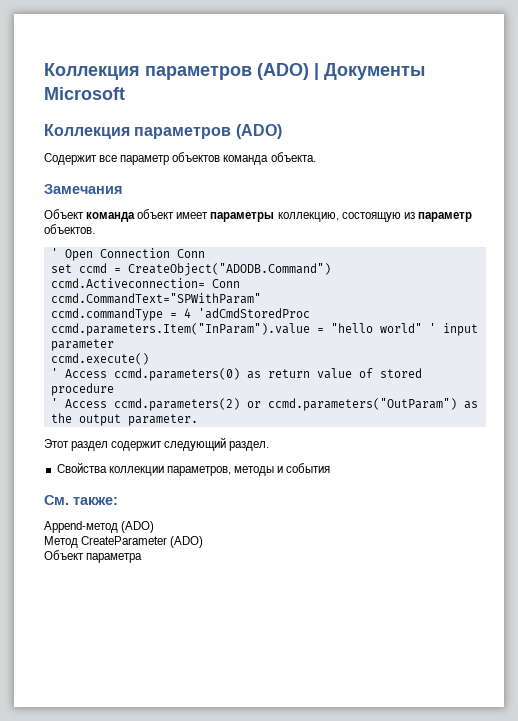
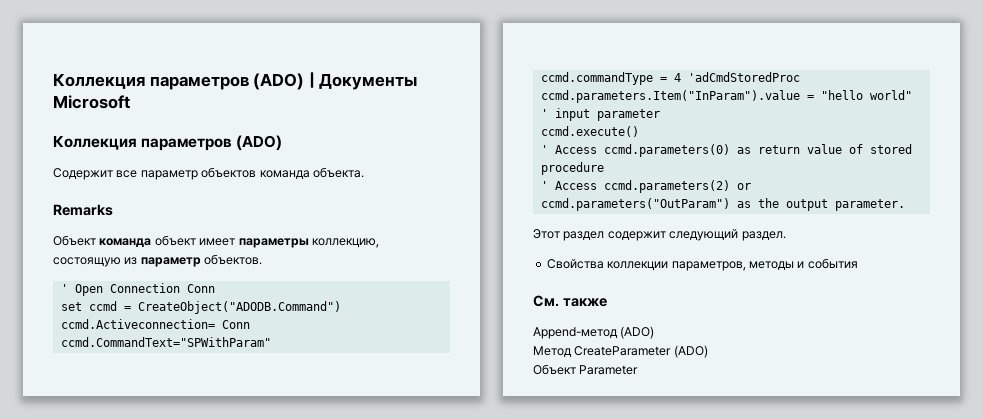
- Замечания
+ Remarks
- См. также:
+ См. также
- Объект параметра
+ Объект Parameter

